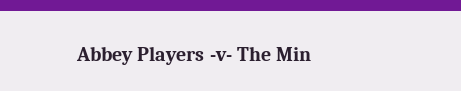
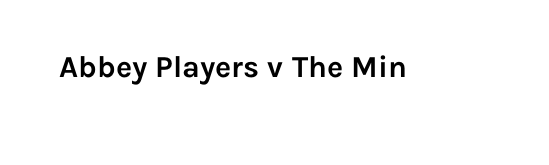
- Abbey Players -v- The Min
+ Abbey Players v The Min

